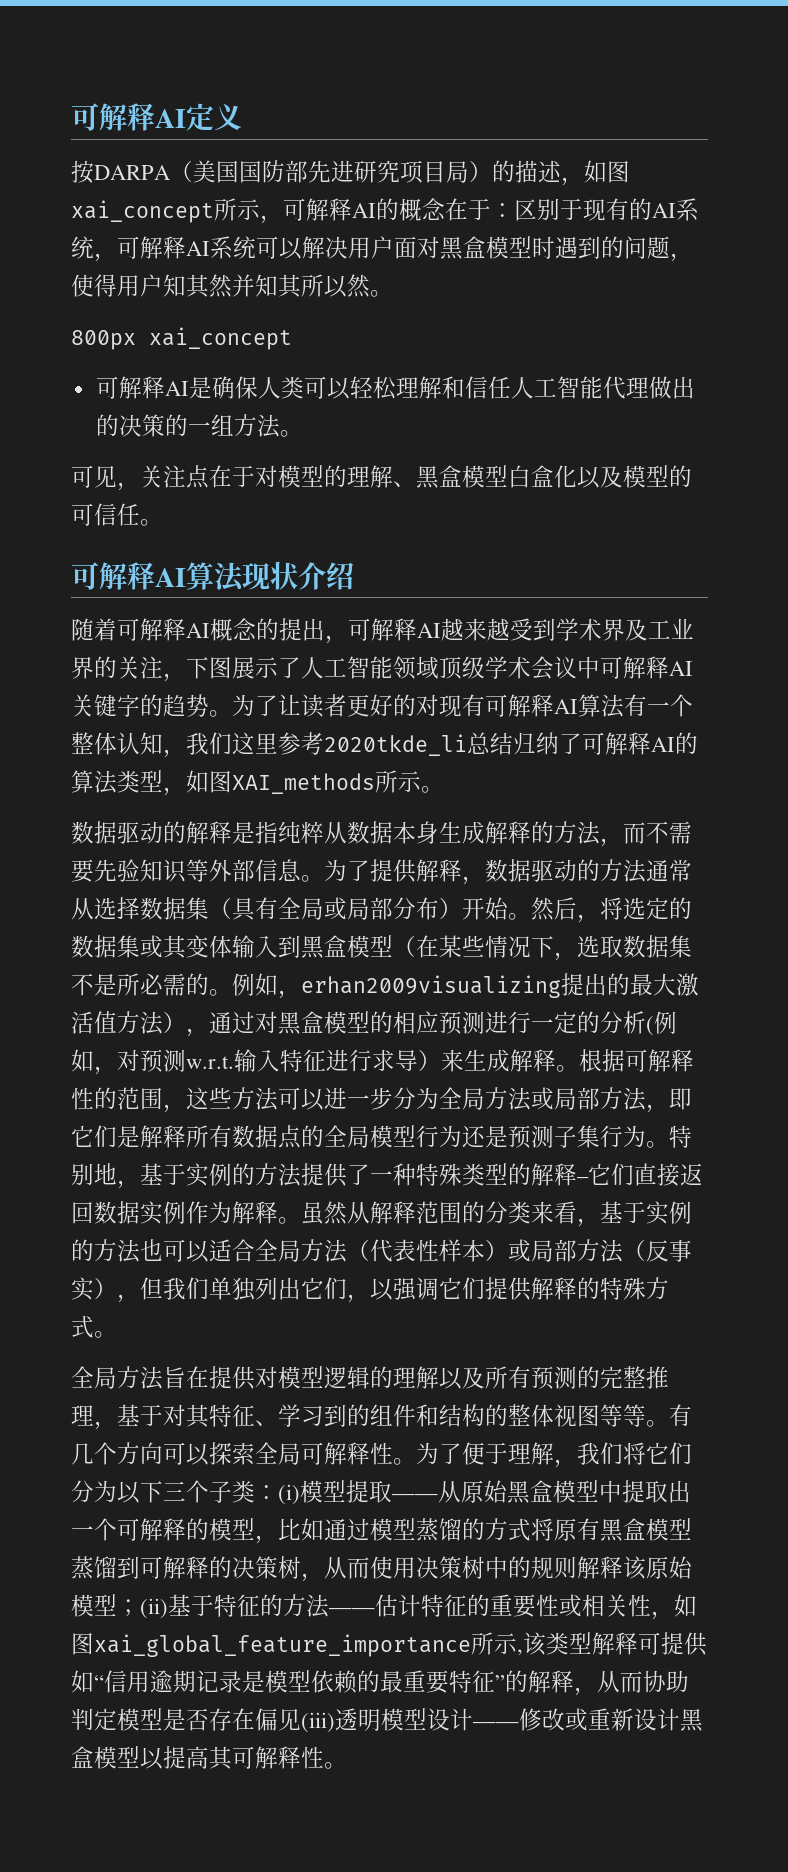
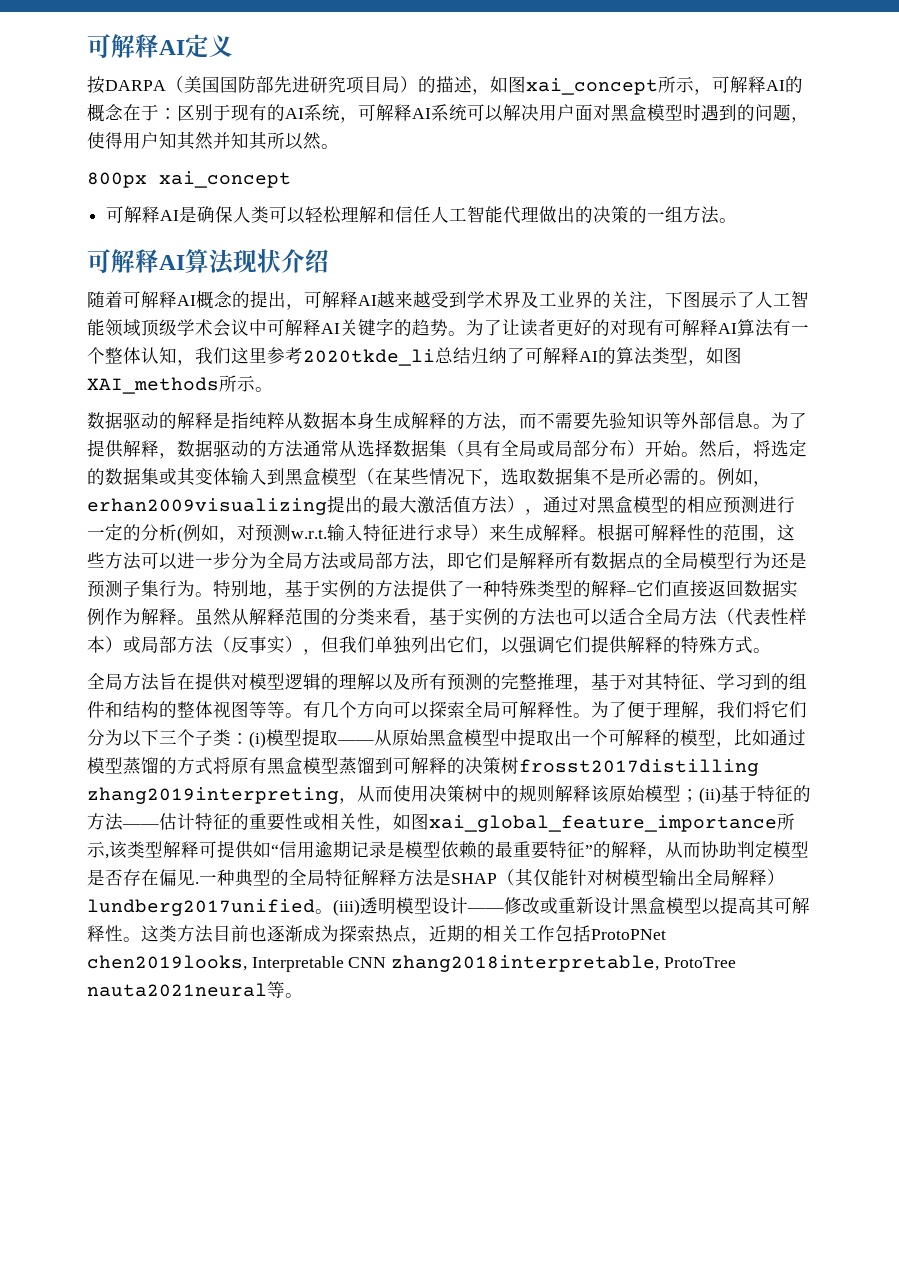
- 可见，关注点在于对模型的理解、黑盒模型白盒化以及模型的可信任。
- (i)模型提取——从原始黑盒模型中提取出一个可解释的模型，比如通过模型蒸馏的方式将原有黑盒模型蒸馏到可解释的决策树，从而使用决策树中的规则解释该原始模型；
+ (i)模型提取——从原始黑盒模型中提取出一个可解释的模型，比如通过模型蒸馏的方式将原有黑盒模型蒸馏到可解释的决策树frosst2017distilling zhang2019interpreting，从而使用决策树中的规则解释该原始模型；
- (ii)基于特征的方法——估计特征的重要性或相关性，如图xai_global_feature_importance所示,该类型解释可提供如“信用逾期记录是模型依赖的最重要特征”的解释，从而协助判定模型是否存在偏见(iii)透明模型设计——修改或重新设计黑盒模型以提高其可解释性。
+ (ii)基于特征的方法——估计特征的重要性或相关性，如图xai_global_feature_importance所示,该类型解释可提供如“信用逾期记录是模型依赖的最重要特征”的解释，从而协助判定模型是否存在偏见.一种典型的全局特征解释方法是SHAP（其仅能针对树模型输出全局解释）lundberg2017unified。(iii)透明模型设计——修改或重新设计黑盒模型以提高其可解释性。
+ 这类方法目前也逐渐成为探索热点，近期的相关工作包括ProtoPNet chen2019looks, Interpretable CNN zhang2018interpretable, ProtoTree nauta2021neural等。

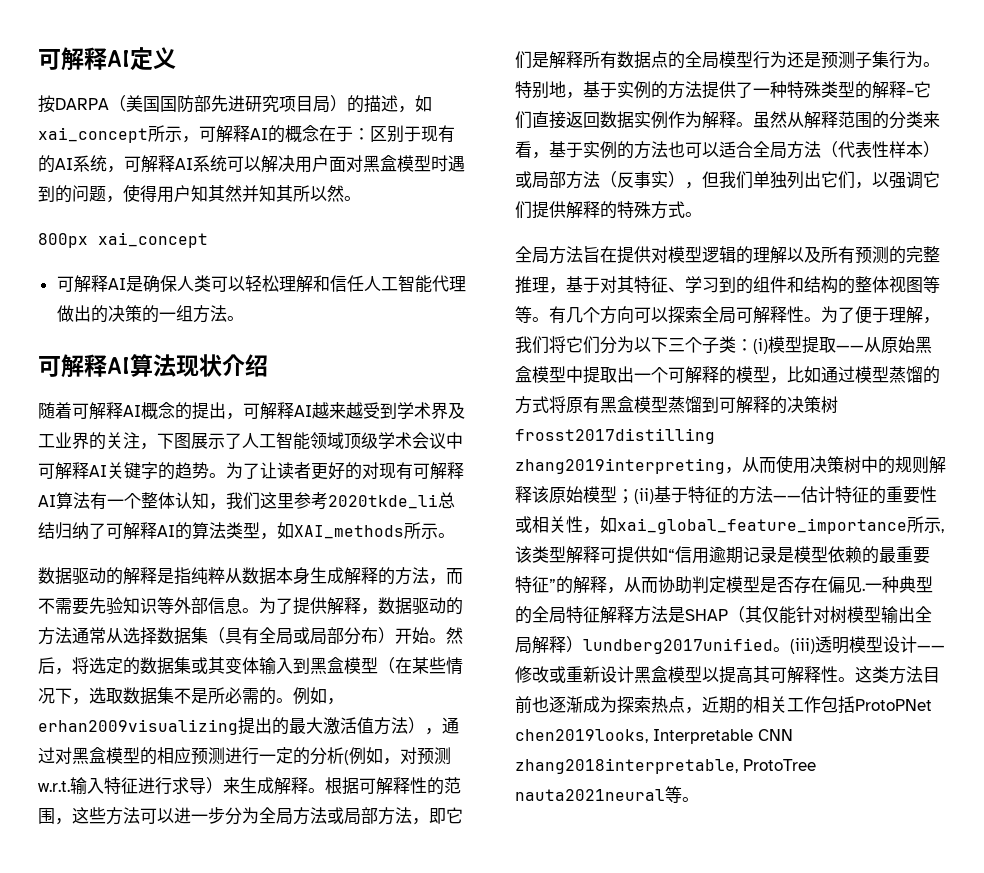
- 按DARPA（美国国防部先进研究项目局）的描述，如图xai_concept所示，可解释AI的概念在于：区别于现有的AI系统，可解释AI系统可以解决用户面对黑盒模型时遇到的问题，使得用户知其然并知其所以然。
+ 按DARPA（美国国防部先进研究项目局）的描述，如xai_concept所示，可解释AI的概念在于：区别于现有的AI系统，可解释AI系统可以解决用户面对黑盒模型时遇到的问题，使得用户知其然并知其所以然。
- 为了让读者更好的对现有可解释AI算法有一个整体认知，我们这里参考2020tkde_li总结归纳了可解释AI的算法类型，如图XAI_methods所示。
+ 为了让读者更好的对现有可解释AI算法有一个整体认知，我们这里参考2020tkde_li总结归纳了可解释AI的算法类型，如XAI_methods所示。
- (ii)基于特征的方法——估计特征的重要性或相关性，如图xai_global_feature_importance所示,该类型解释可提供如“信用逾期记录是模型依赖的最重要特征”的解释，从而协助判定模型是否存在偏见.
+ (ii)基于特征的方法——估计特征的重要性或相关性，如xai_global_feature_importance所示,该类型解释可提供如“信用逾期记录是模型依赖的最重要特征”的解释，从而协助判定模型是否存在偏见.

